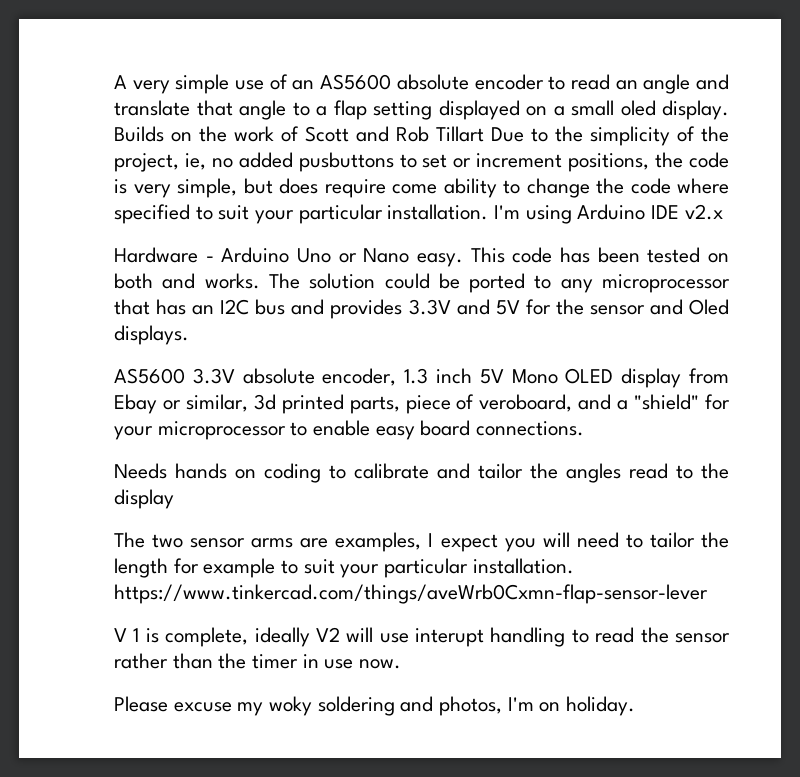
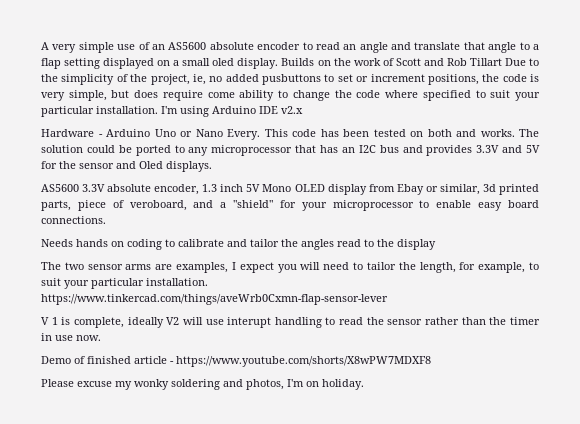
- Hardware - Arduino Uno or Nano easy.
+ Hardware - Arduino Uno or Nano Every.
- The two sensor arms are examples, I expect you will need to tailor the length for example to suit your particular installation. https://www.tinkercad.com/things/aveWrb0Cxmn-flap-sensor-lever
+ The two sensor arms are examples, I expect you will need to tailor the length, for example, to suit your particular installation. https://www.tinkercad.com/things/aveWrb0Cxmn-flap-sensor-lever
+ Demo of finished article - https://www.youtube.com/shorts/X8wPW7MDXF8
- Please excuse my woky soldering and photos, I'm on holiday.
+ Please excuse my wonky soldering and photos, I'm on holiday.

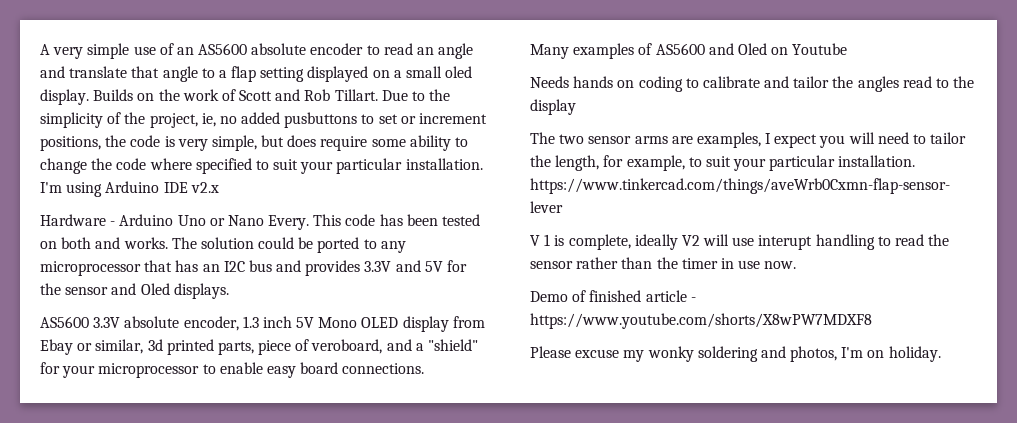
- Builds on the work of Scott and Rob Tillart Due to the simplicity of the project, ie, no added pusbuttons to set or increment positions, the code is very simple, but does require come ability to change the code where specified to suit your particular installation.
+ Builds on the work of Scott and Rob Tillart. Due to the simplicity of the project, ie, no added pusbuttons to set or increment positions, the code is very simple, but does require some ability to change the code where specified to suit your particular installation.
+ Many examples of AS5600 and Oled on Youtube

